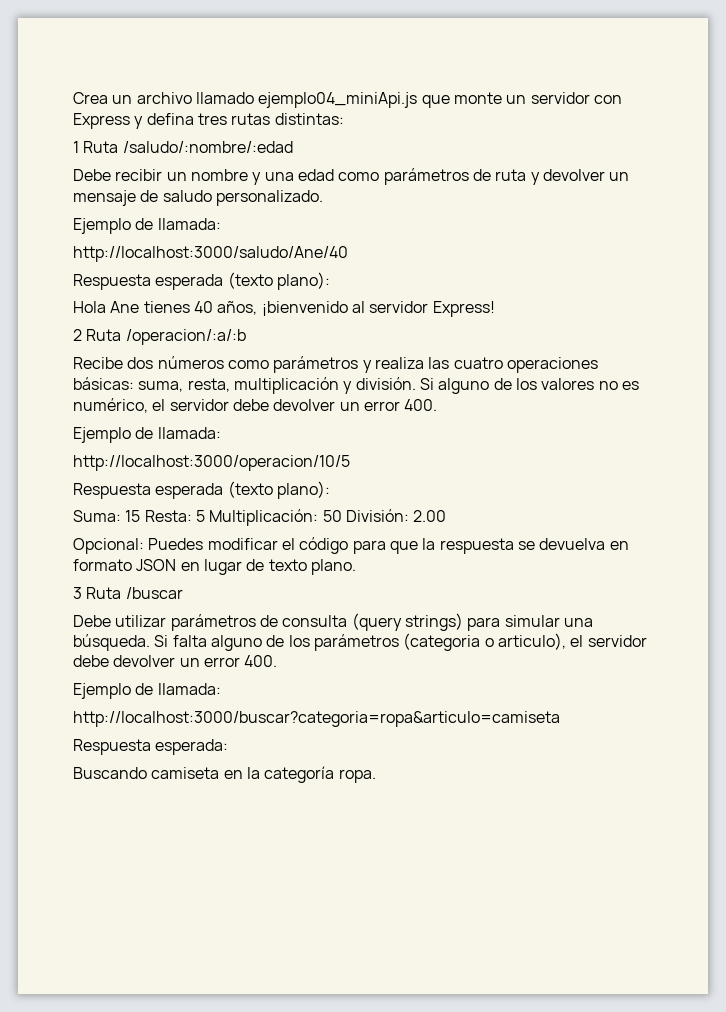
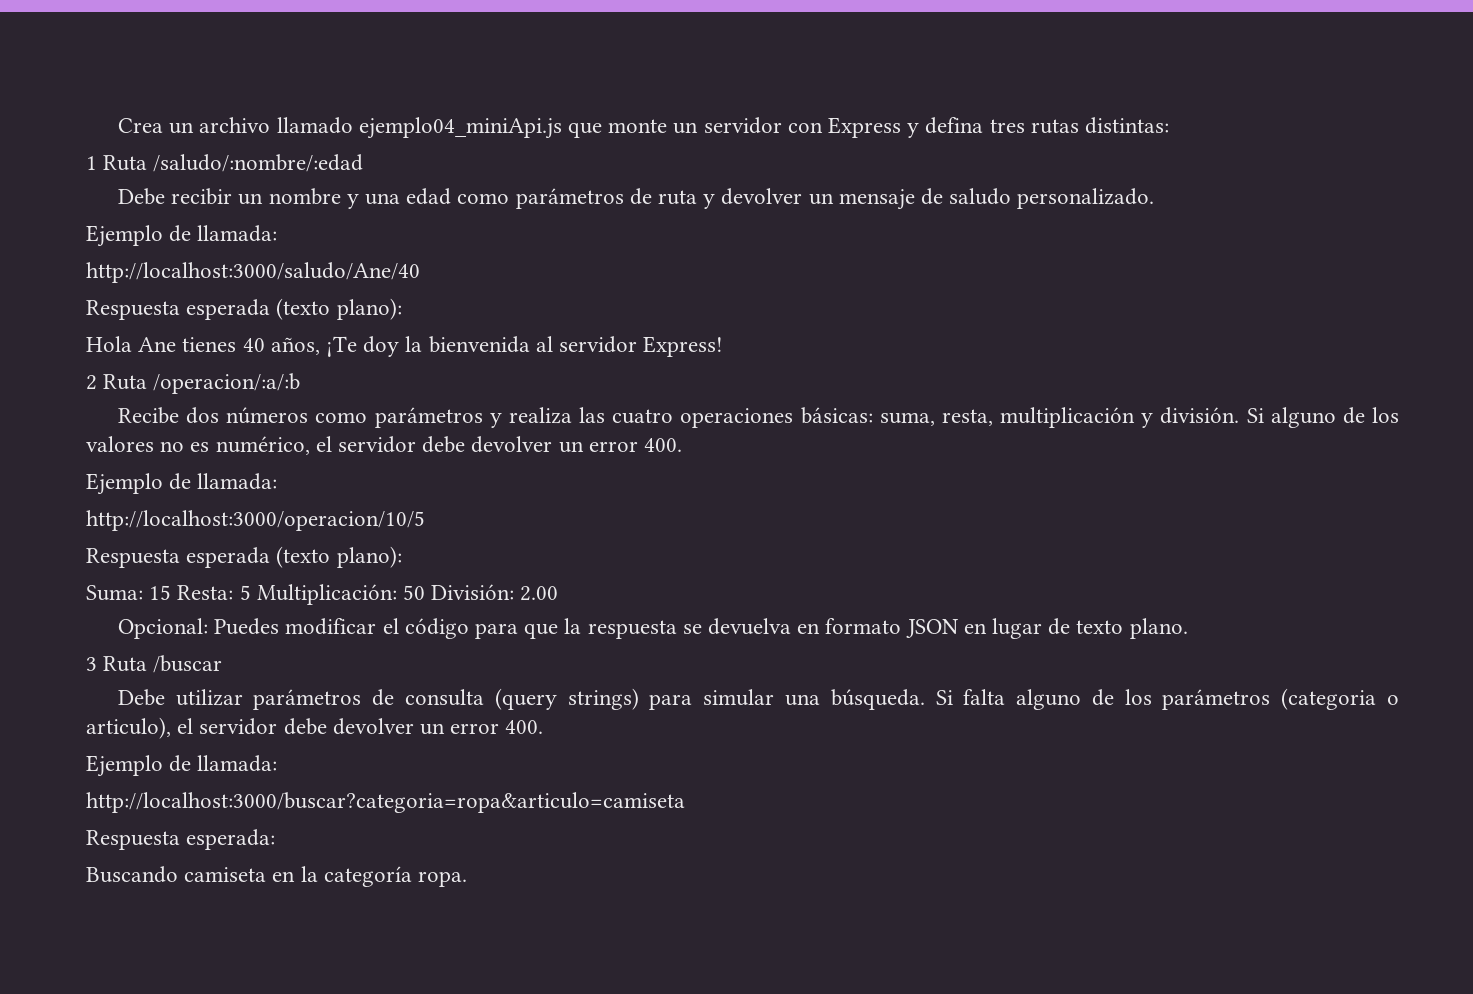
- Hola Ane tienes 40 años, ¡bienvenido al servidor Express!
+ Hola Ane tienes 40 años, ¡Te doy la bienvenida al servidor Express!

